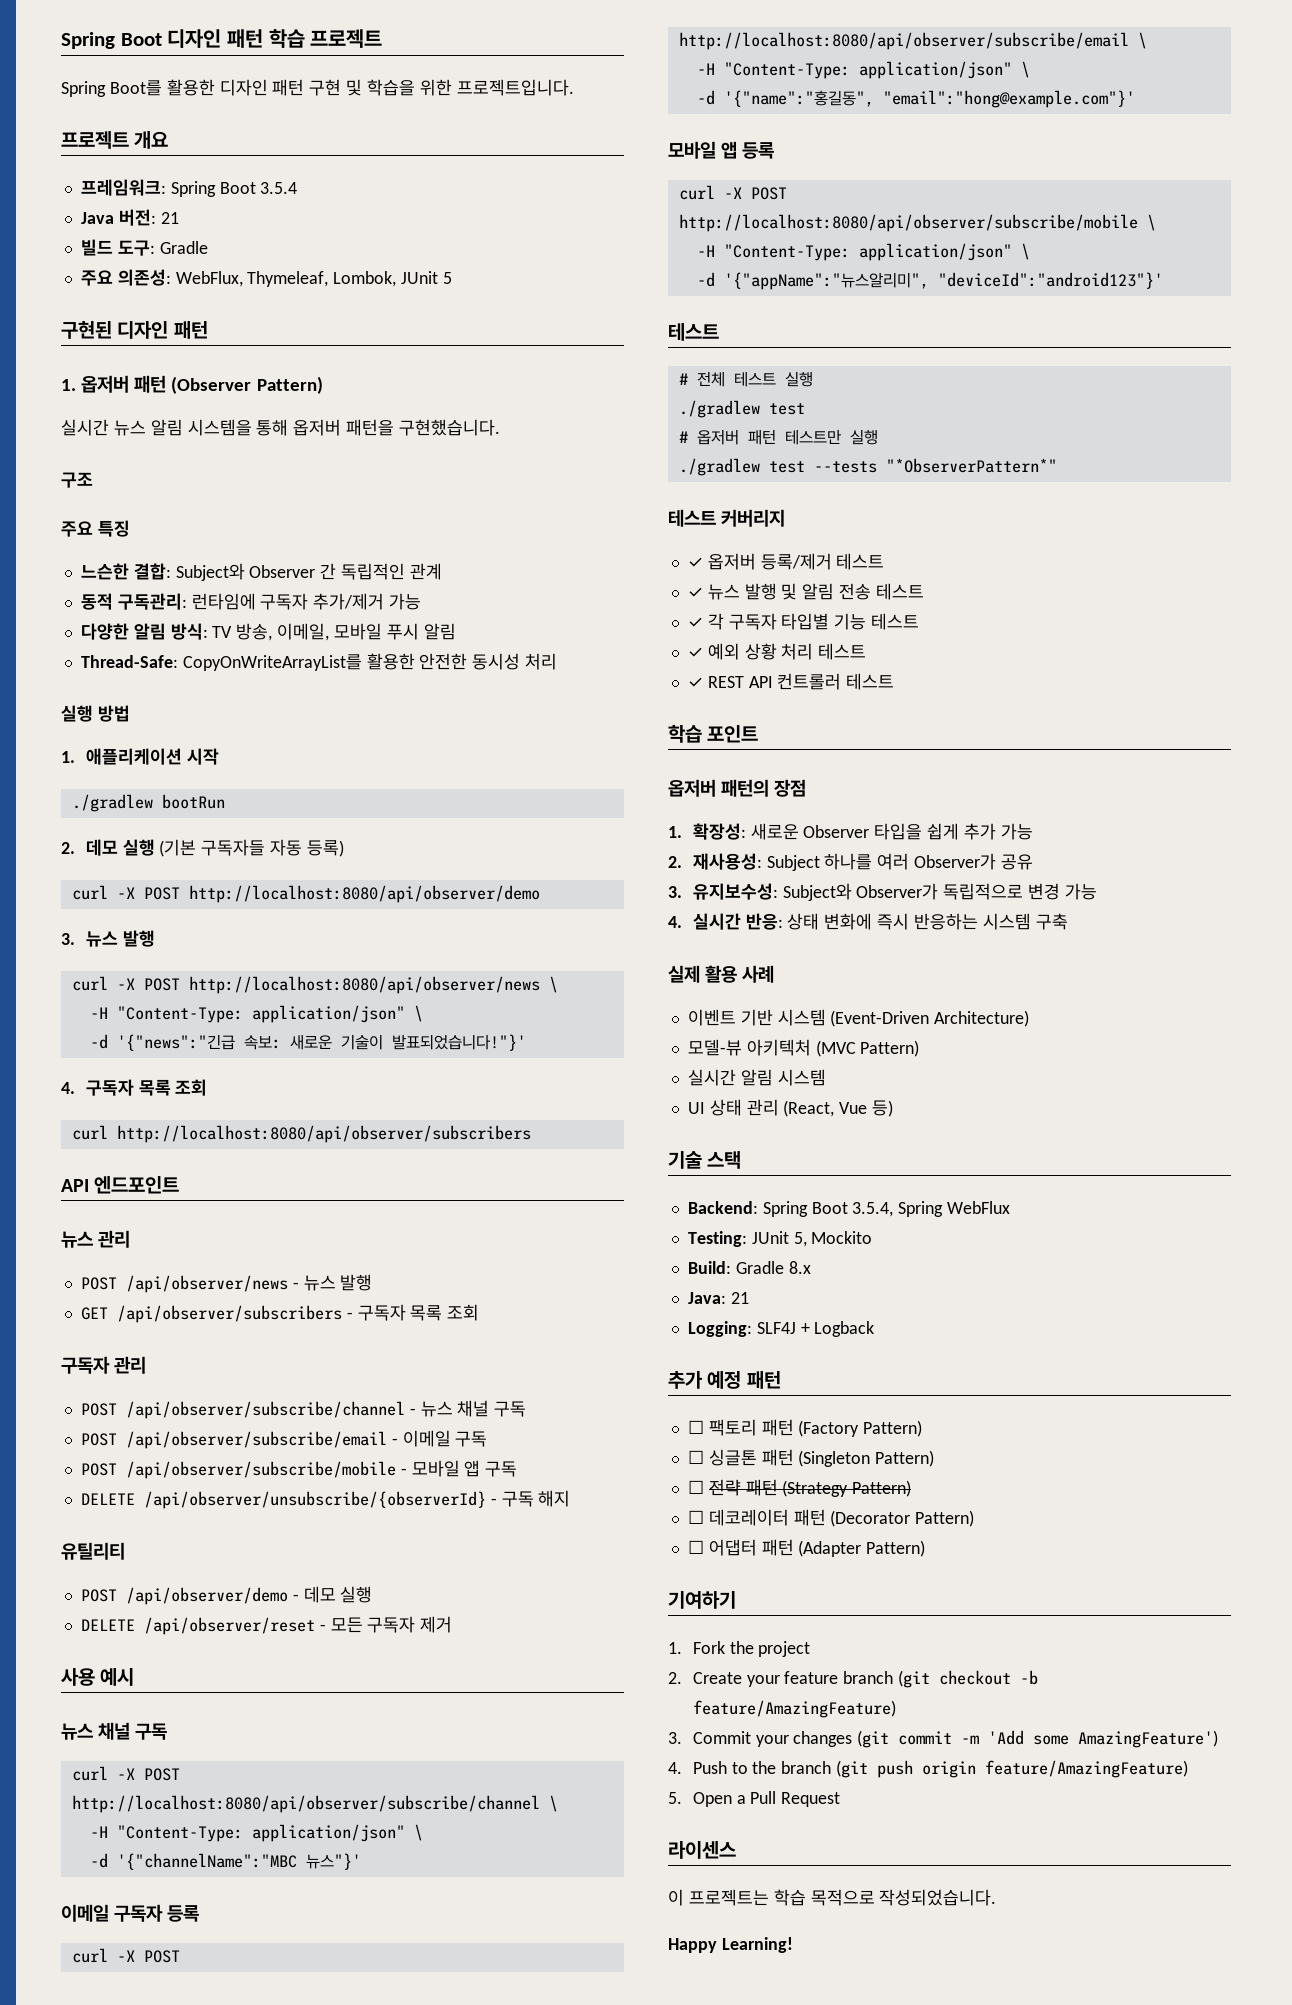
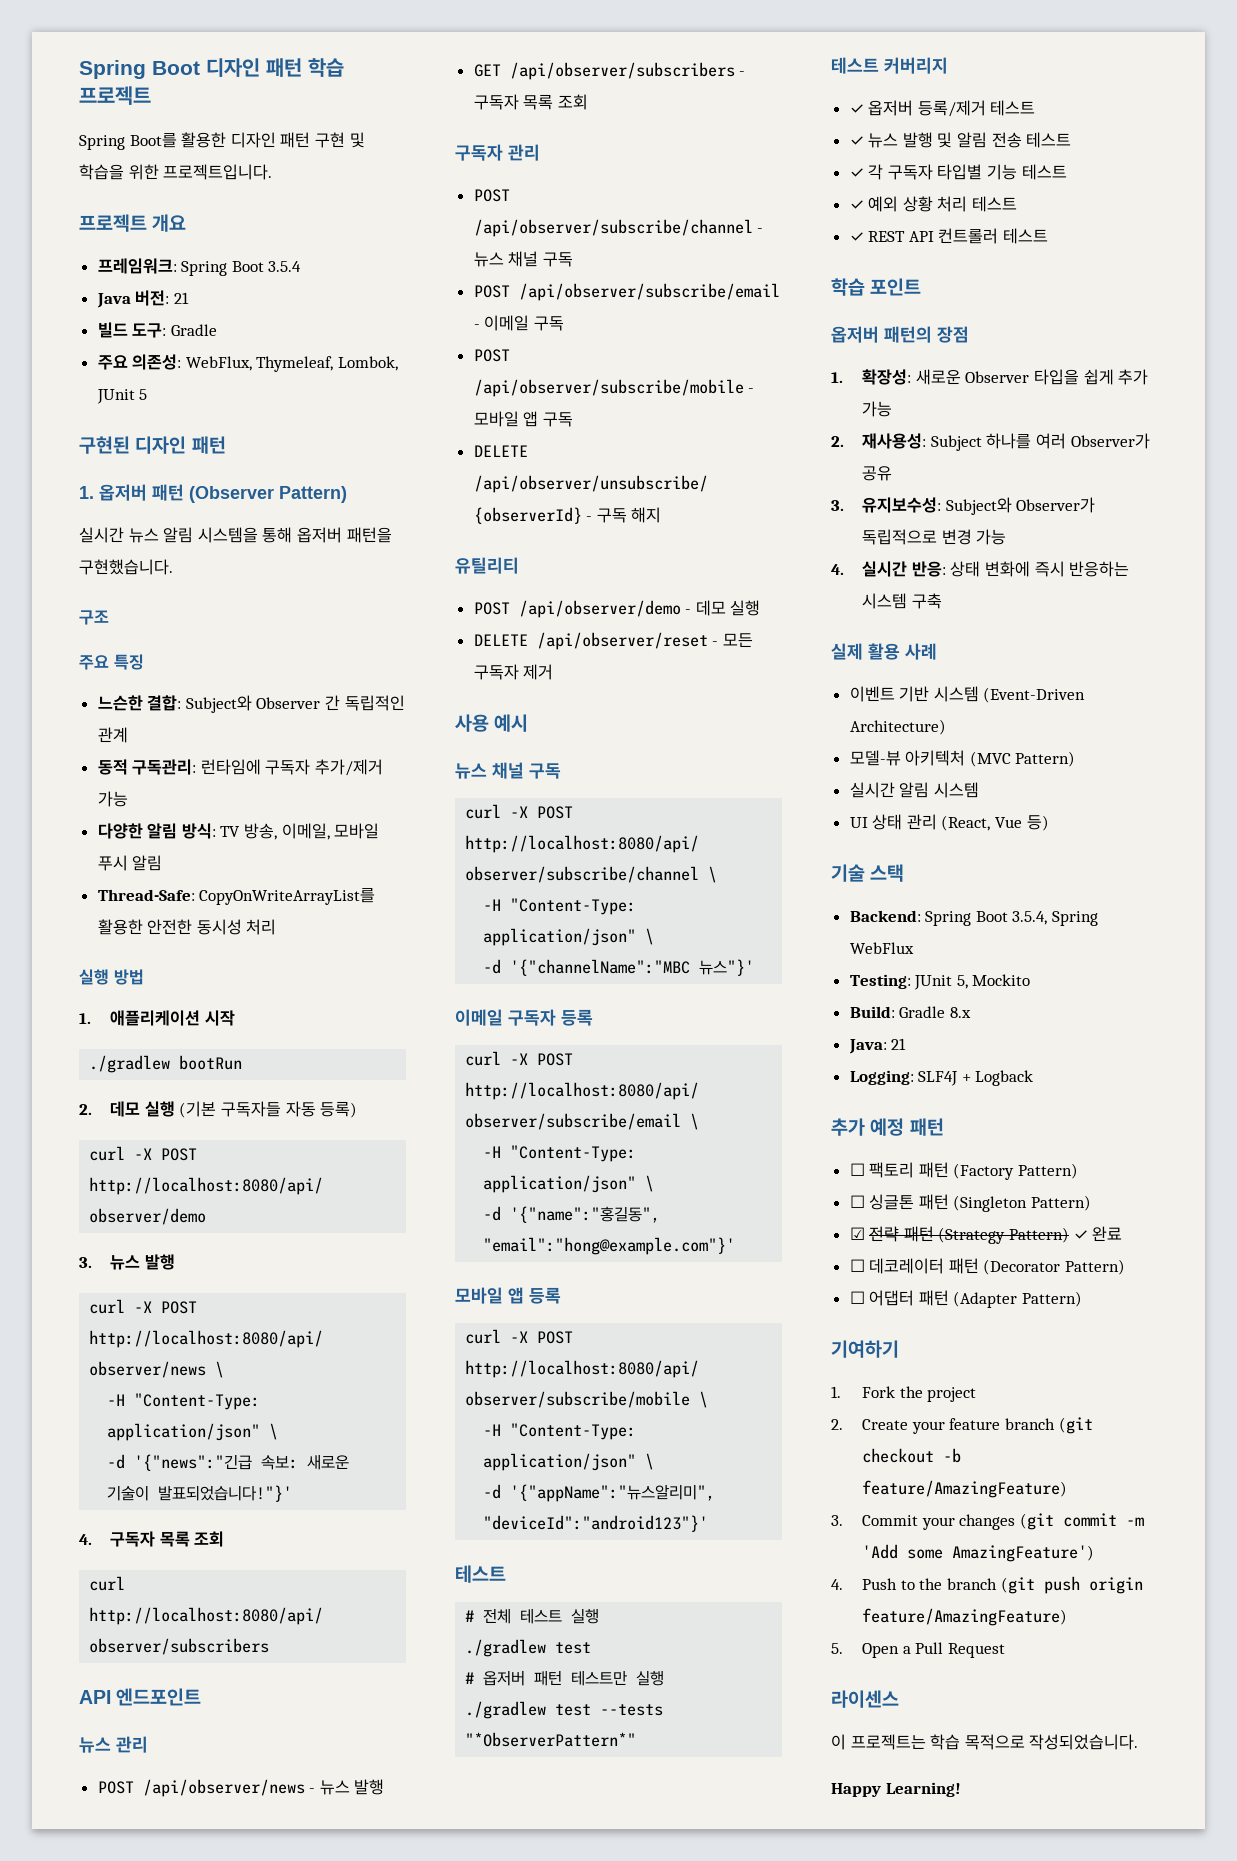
- ☐ 전략 패턴 (Strategy Pattern)
+ ☑ 전략 패턴 (Strategy Pattern) ✓ 완료

